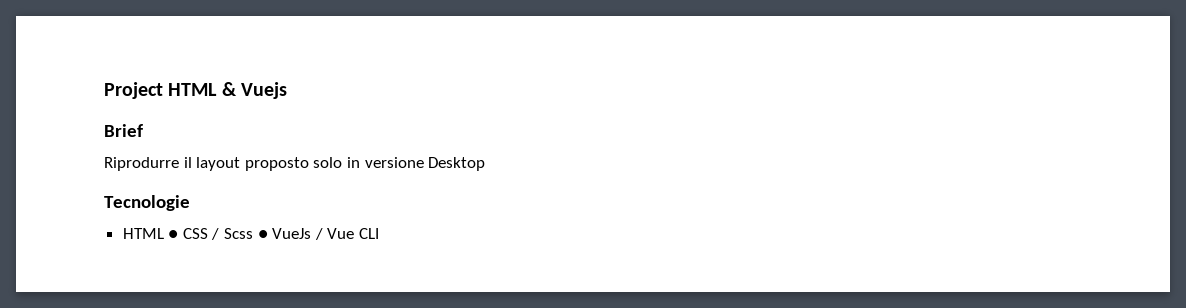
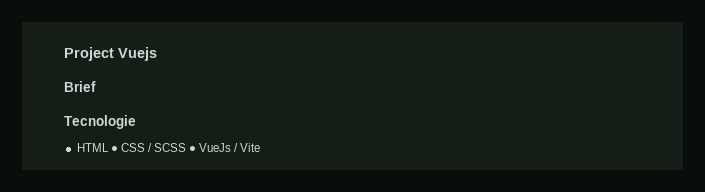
- Project HTML & Vuejs
+ Project Vuejs
- Riprodurre il layout proposto solo in versione Desktop
- HTML ● CSS / Scss ● VueJs / Vue CLI
+ HTML ● CSS / SCSS ● VueJs / Vite

